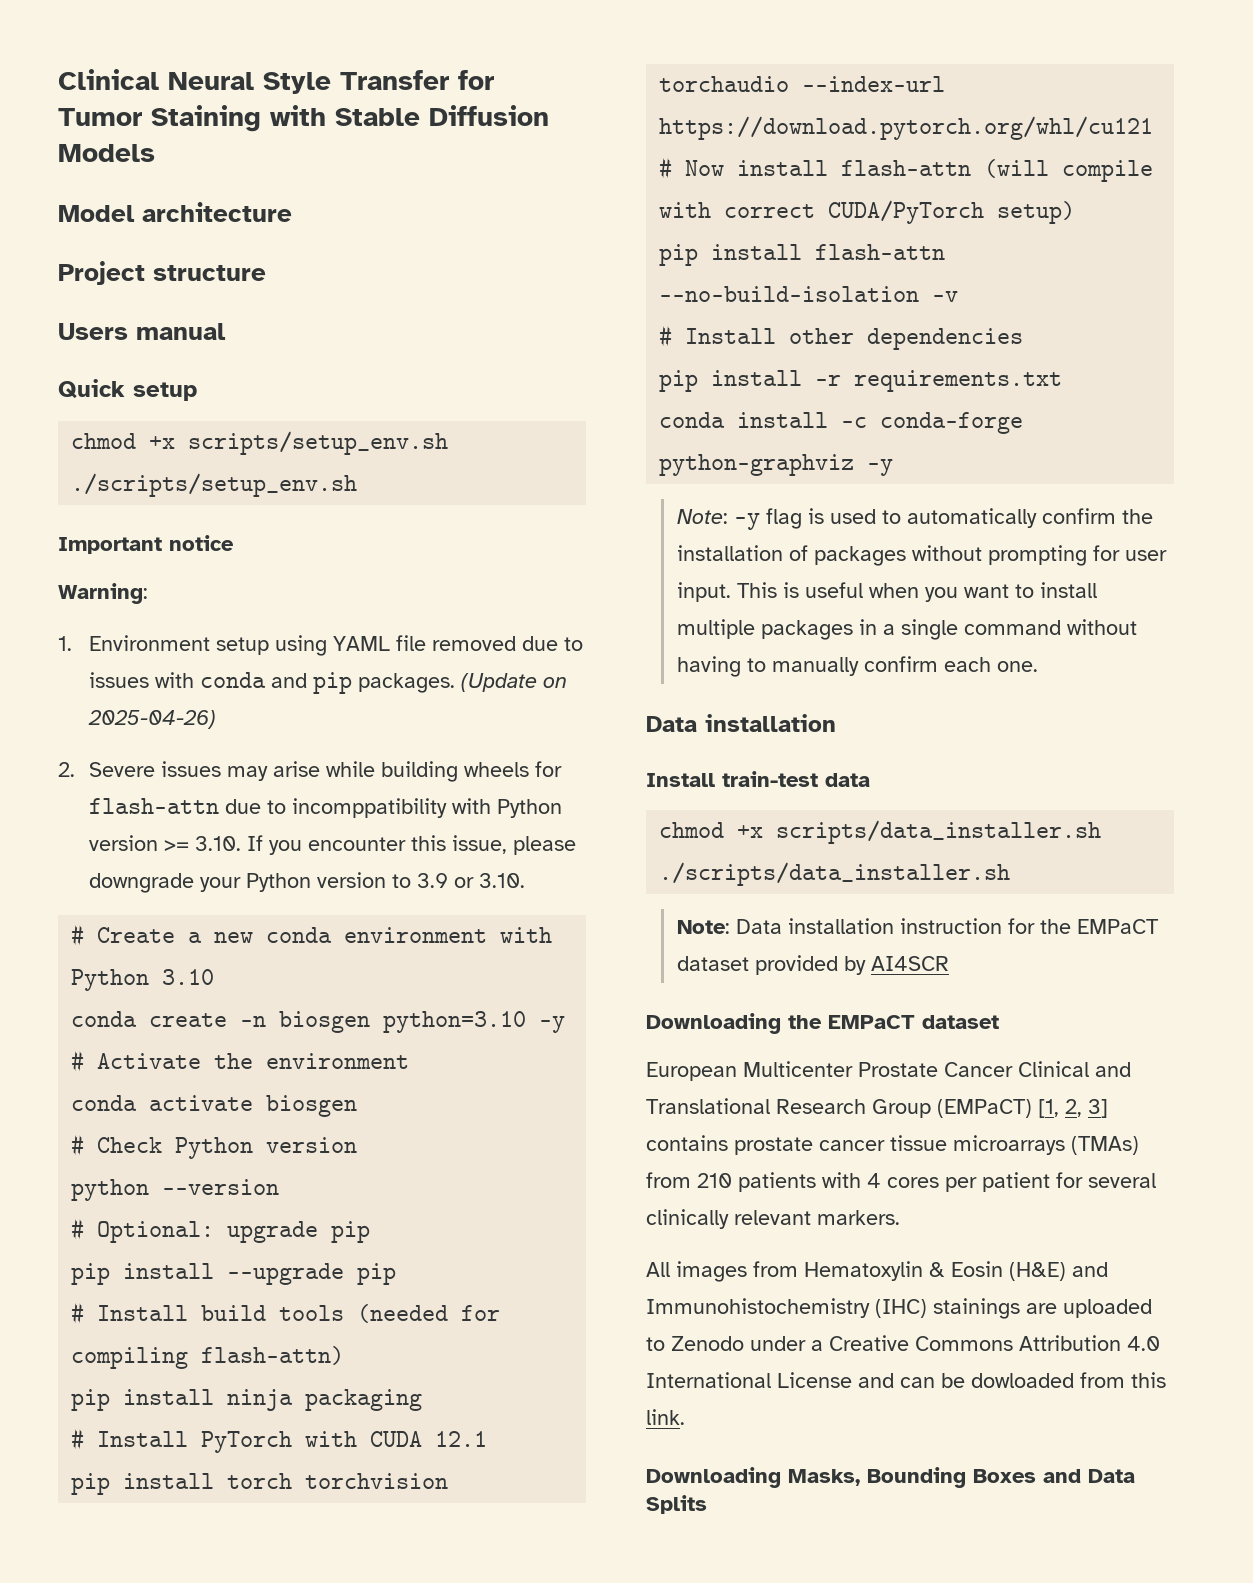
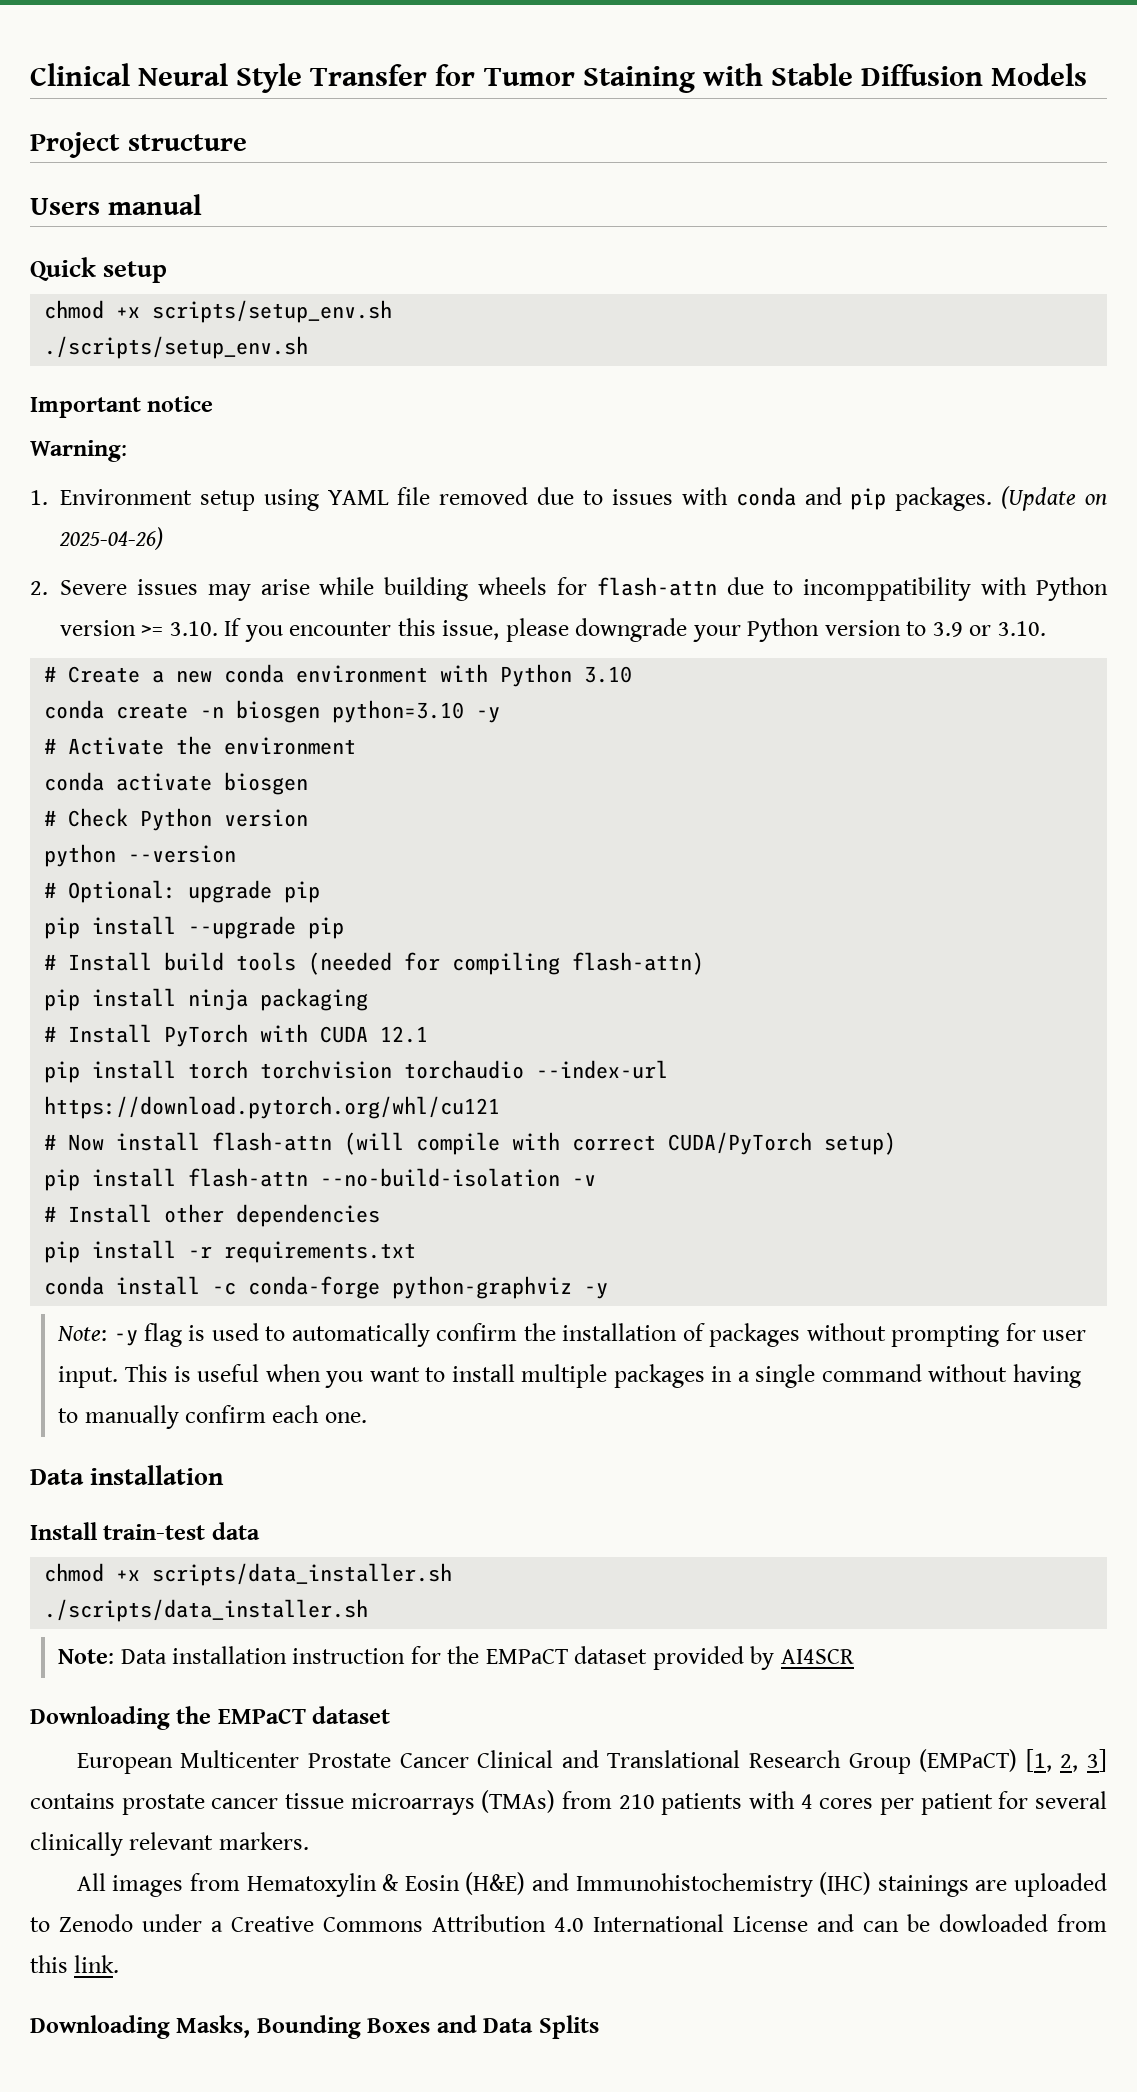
- Model architecture

